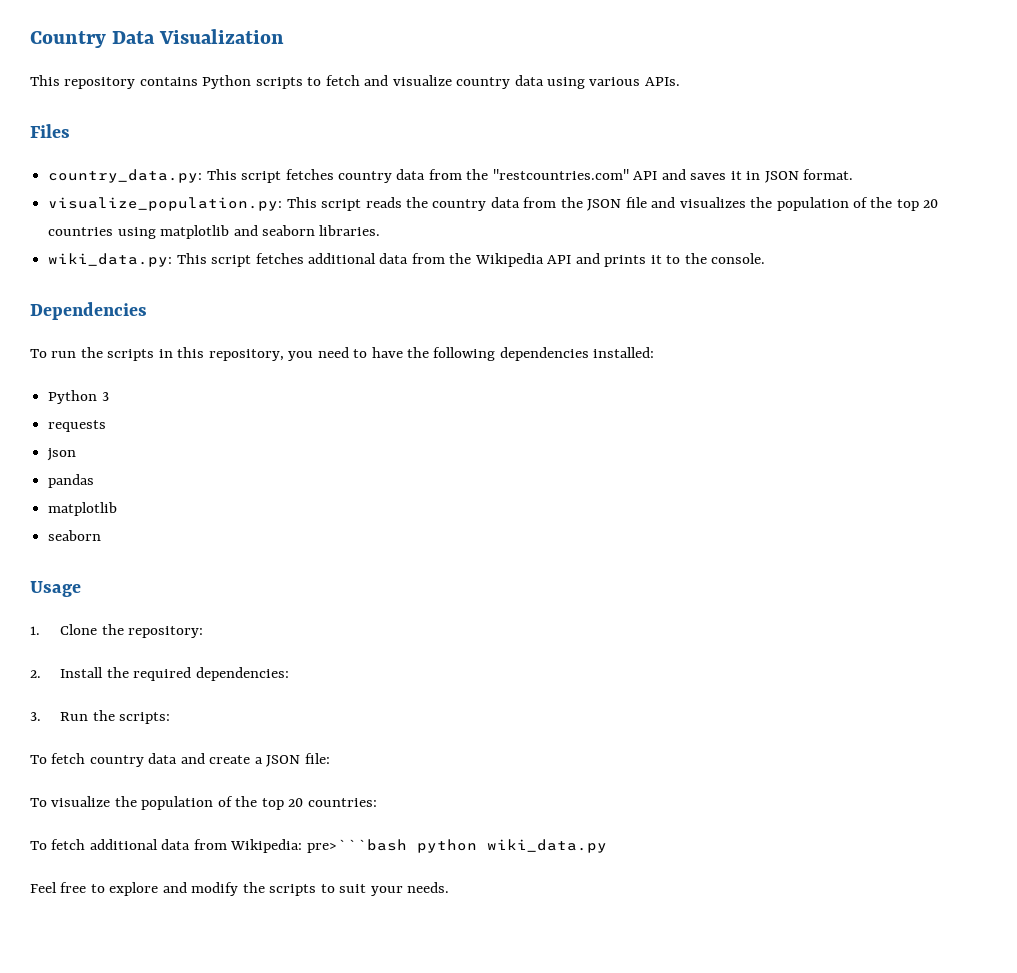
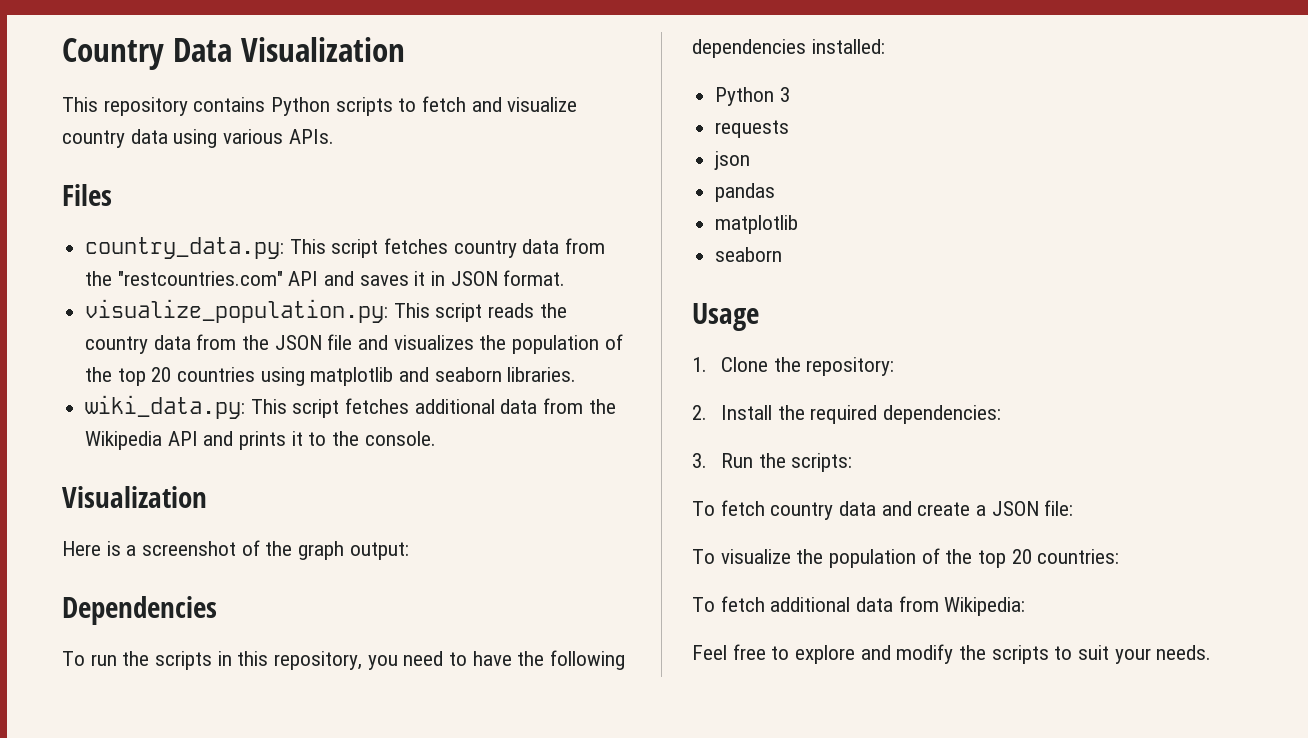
  wiki_data.py: This script fetches additional data from the Wikipedia API and prints it to the console.
+ Visualization
+ Here is a screenshot of the graph output:
- To fetch additional data from Wikipedia: pre>```bash python wiki_data.py
+ To fetch additional data from Wikipedia:

